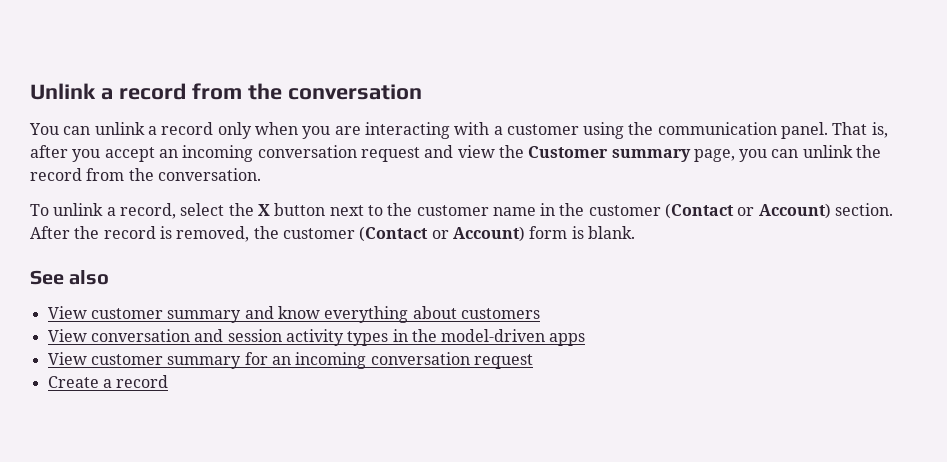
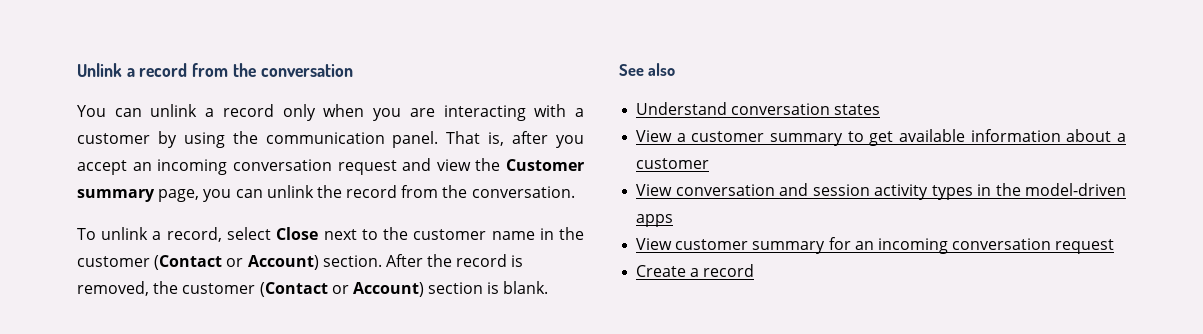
- You can unlink a record only when you are interacting with a customer using the communication panel.
+ You can unlink a record only when you are interacting with a customer by using the communication panel.
- To unlink a record, select the X button next to the customer name in the customer (Contact or Account) section.
+ To unlink a record, select Close next to the customer name in the customer (Contact or Account) section.
- After the record is removed, the customer (Contact or Account) form is blank.
+ After the record is removed, the customer (Contact or Account) section is blank.
- View customer summary and know everything about customers
+ Understand conversation states
+ View a customer summary to get available information about a customer

